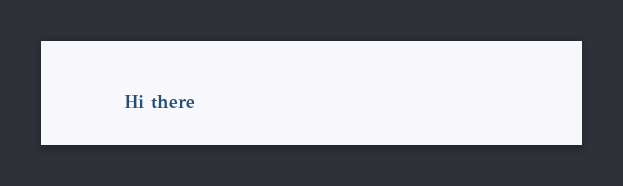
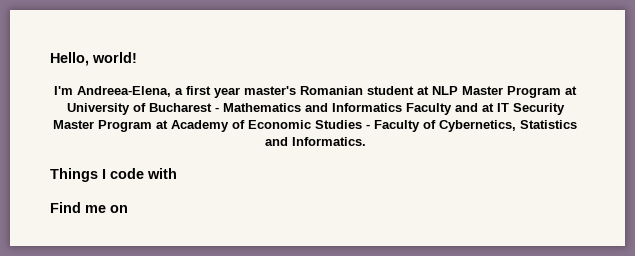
- Hi there
+ Hello, world!
+ I'm Andreea-Elena, a first year master's Romanian student at NLP Master Program at University of Bucharest - Mathematics and Informatics Faculty and at IT Security Master Program at Academy of Economic Studies - Faculty of Cybernetics, Statistics and Informatics.
+ Things I code with
+ Find me on

